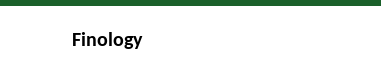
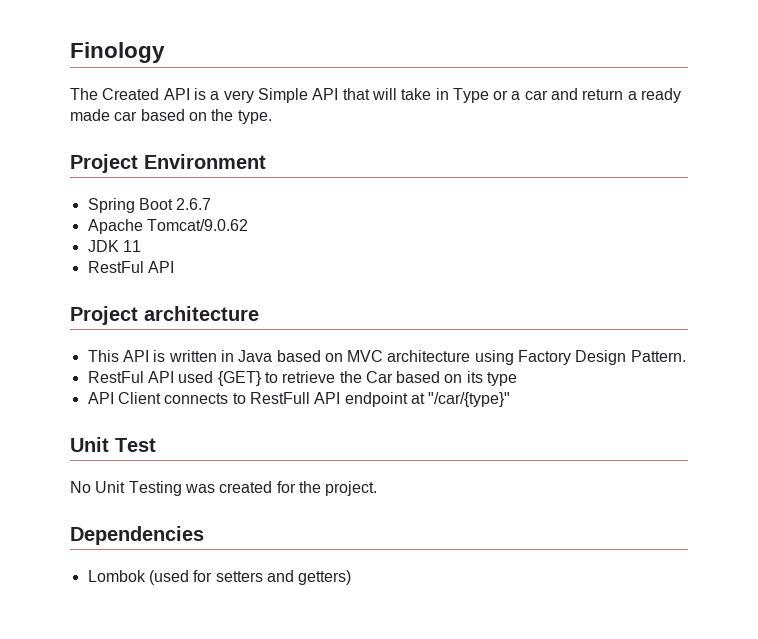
+ The Created API is a very Simple API that will take in Type or a car and return a ready made car based on the type.
+ Project Environment
+ Spring Boot 2.6.7
+ Apache Tomcat/9.0.62
+ JDK 11
+ RestFul API
+ Project architecture
+ This API is written in Java based on MVC architecture using Factory Design Pattern.
+ RestFul API used {GET} to retrieve the Car based on its type
+ API Client connects to RestFull API endpoint at "/car/{type}"
+ Unit Test
+ No Unit Testing was created for the project.
+ Dependencies
+ Lombok (used for setters and getters)

